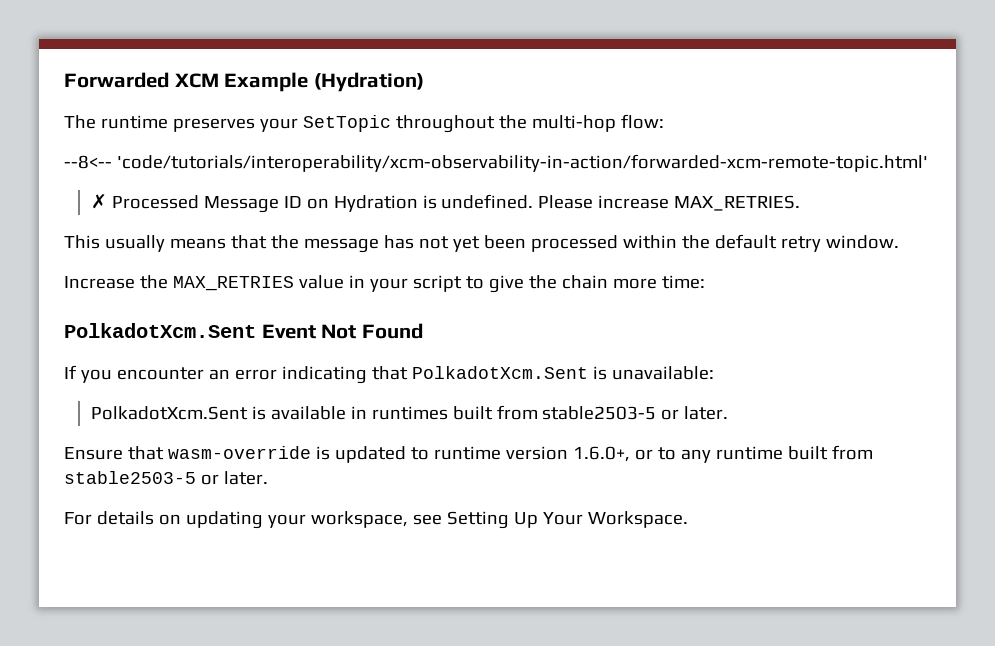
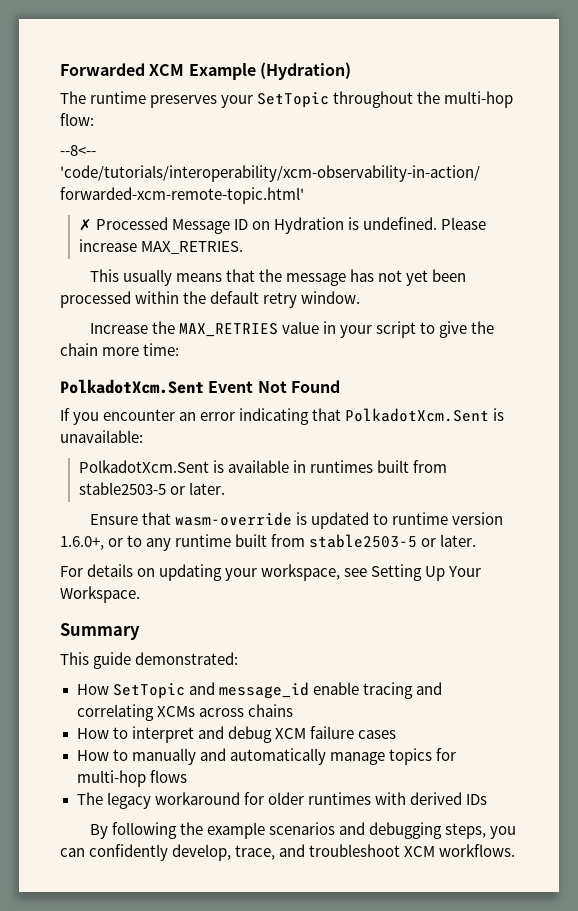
+ Summary
+ This guide demonstrated:
+ How SetTopic and message_id enable tracing and correlating XCMs across chains
+ How to interpret and debug XCM failure cases
+ How to manually and automatically manage topics for multi-hop flows
+ The legacy workaround for older runtimes with derived IDs
+ By following the example scenarios and debugging steps, you can confidently develop, trace, and troubleshoot XCM workflows.

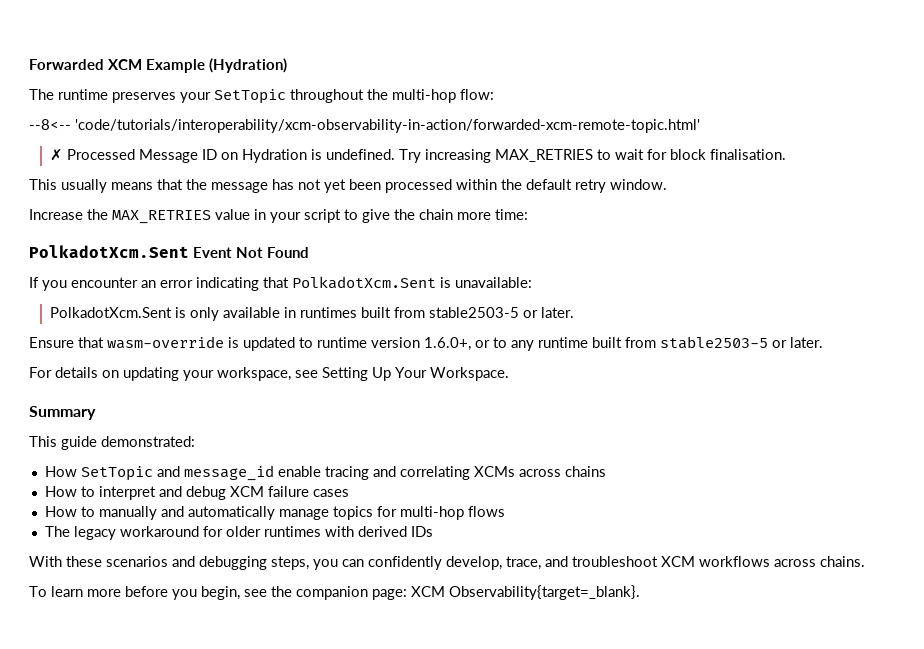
- Please increase MAX_RETRIES.
+ Try increasing MAX_RETRIES to wait for block finalisation.
- PolkadotXcm.Sent is available in runtimes built from stable2503-5 or later.
+ PolkadotXcm.Sent is only available in runtimes built from stable2503-5 or later.
- By following the example scenarios and debugging steps, you can confidently develop, trace, and troubleshoot XCM workflows.
+ With these scenarios and debugging steps, you can confidently develop, trace, and troubleshoot XCM workflows across chains.
+ To learn more before you begin, see the companion page: XCM Observability{target=_blank}.

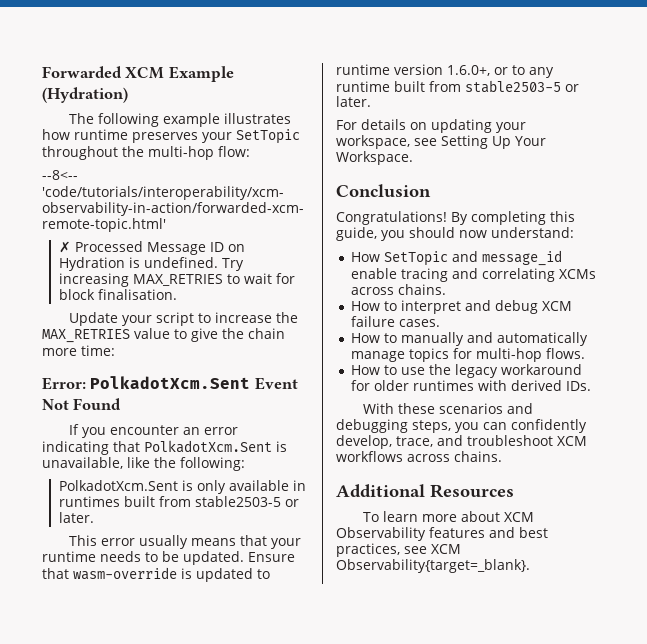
- The runtime preserves your SetTopic throughout the multi-hop flow:
+ The following example illustrates how runtime preserves your SetTopic throughout the multi-hop flow:
- This usually means that the message has not yet been processed within the default retry window.
- Increase the MAX_RETRIES value in your script to give the chain more time:
+ Update your script to increase the MAX_RETRIES value to give the chain more time:
- PolkadotXcm.Sent Event Not Found
+ Error: PolkadotXcm.Sent Event Not Found
- If you encounter an error indicating that PolkadotXcm.Sent is unavailable:
+ If you encounter an error indicating that PolkadotXcm.Sent is unavailable, like the following:
+ This error usually means that your runtime needs to be updated.
- Summary
- This guide demonstrated:
+ Conclusion
+ Congratulations! By completing this guide, you should now understand:
- How SetTopic and message_id enable tracing and correlating XCMs across chains
+ How SetTopic and message_id enable tracing and correlating XCMs across chains.
- How to interpret and debug XCM failure cases
+ How to interpret and debug XCM failure cases.
- How to manually and automatically manage topics for multi-hop flows
- The legacy workaround for older runtimes with derived IDs
+ How to manually and automatically manage topics for multi-hop flows.
+ How to use the legacy workaround for older runtimes with derived IDs.
+ Additional Resources
- To learn more before you begin, see the companion page: XCM Observability{target=_blank}.
+ To learn more about XCM Observability features and best practices, see XCM Observability{target=_blank}.

